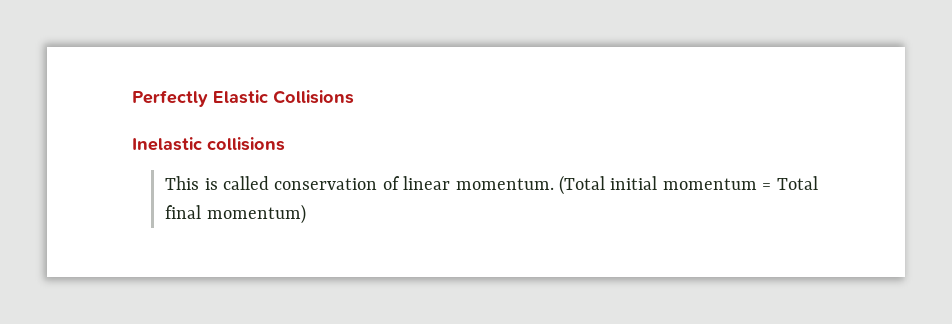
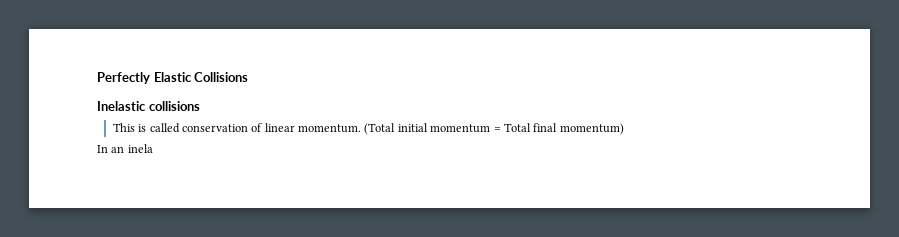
+ In an inela

